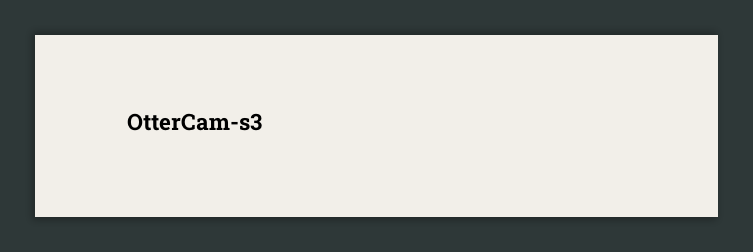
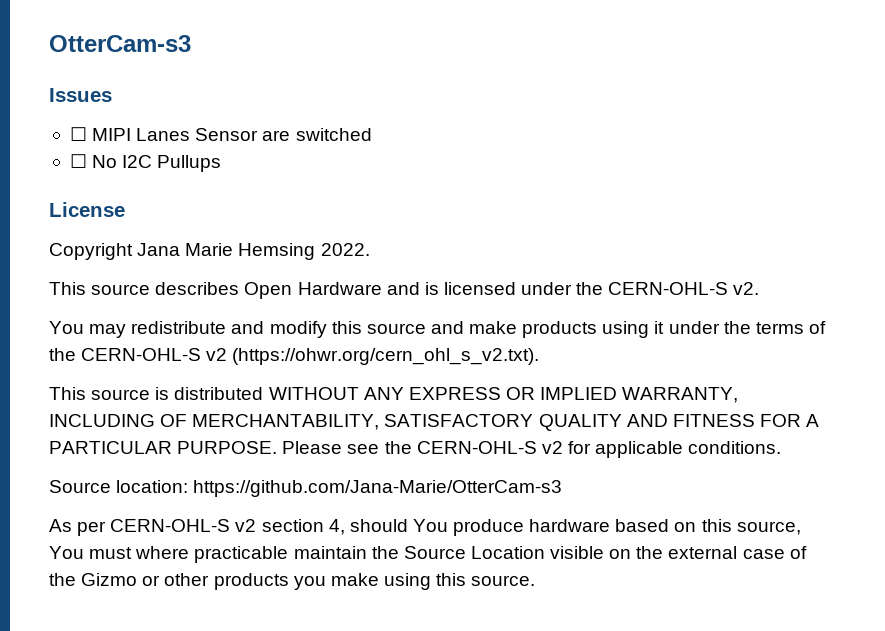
+ Issues
+ ☐ MIPI Lanes Sensor are switched
+ ☐ No I2C Pullups
+ License
+ Copyright Jana Marie Hemsing 2022.
+ This source describes Open Hardware and is licensed under the CERN-OHL-S v2.
+ You may redistribute and modify this source and make products using it under the terms of the CERN-OHL-S v2 (https://ohwr.org/cern_ohl_s_v2.txt).
+ This source is distributed WITHOUT ANY EXPRESS OR IMPLIED WARRANTY, INCLUDING OF MERCHANTABILITY, SATISFACTORY QUALITY AND FITNESS FOR A PARTICULAR PURPOSE. Please see the CERN-OHL-S v2 for applicable conditions.
+ Source location: https://github.com/Jana-Marie/OtterCam-s3
+ As per CERN-OHL-S v2 section 4, should You produce hardware based on this source, You must where practicable maintain the Source Location visible on the external case of the Gizmo or other products you make using this source.

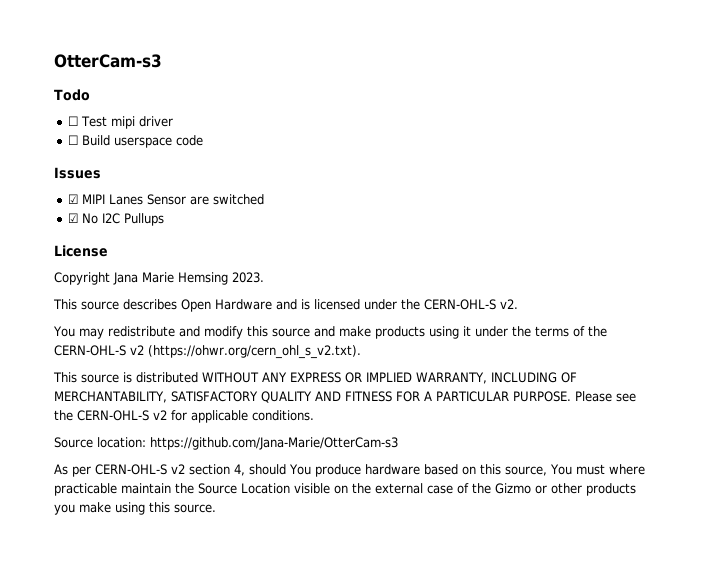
+ Todo
+ ☐ Test mipi driver
+ ☐ Build userspace code
- ☐ MIPI Lanes Sensor are switched
+ ☑ MIPI Lanes Sensor are switched
- ☐ No I2C Pullups
+ ☑ No I2C Pullups
- Copyright Jana Marie Hemsing 2022.
+ Copyright Jana Marie Hemsing 2023.

